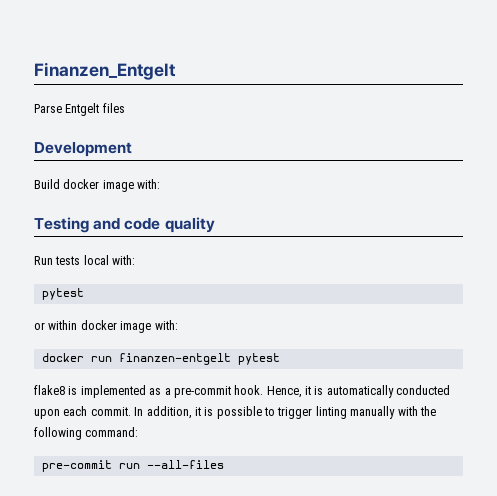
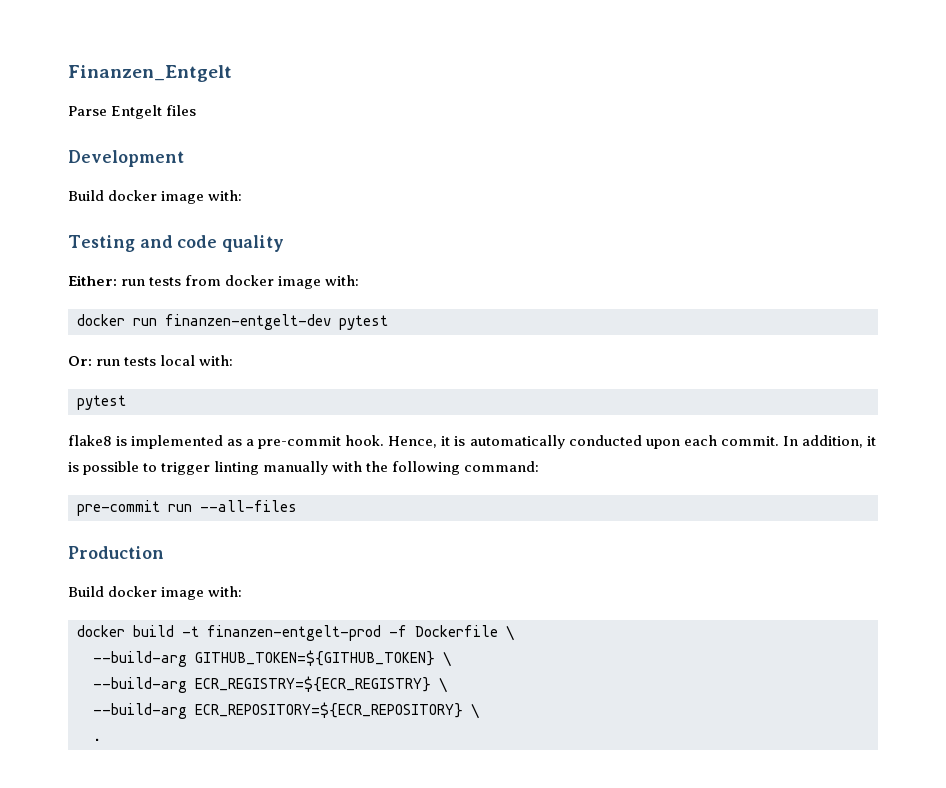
- Run tests local with:
- pytest
- or within docker image with:
+ Either: run tests from docker image with:
- docker run finanzen-entgelt pytest
+ docker run finanzen-entgelt-dev pytest
+ Or: run tests local with:
+ pytest
+ Production
+ Build docker image with:
+ docker build -t finanzen-entgelt-prod -f Dockerfile \
+ --build-arg GITHUB_TOKEN=${GITHUB_TOKEN} \
+ --build-arg ECR_REGISTRY=${ECR_REGISTRY} \
+ --build-arg ECR_REPOSITORY=${ECR_REPOSITORY} \
+ .

